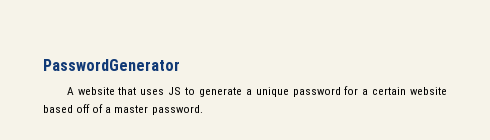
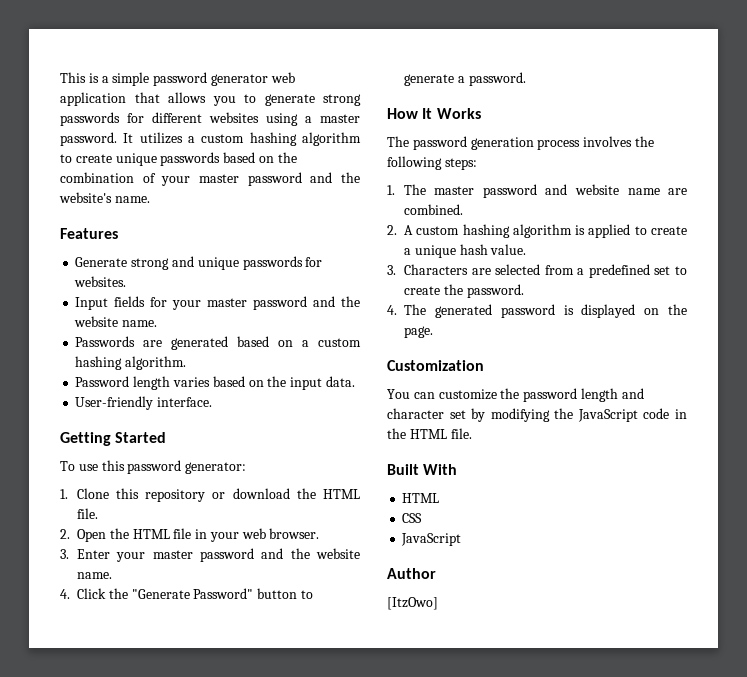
- PasswordGenerator
- A website that uses JS to generate a unique password for a certain website based off of a master password.
+ This is a simple password generator web application that allows you to generate strong passwords for different websites using a master password. It utilizes a custom hashing algorithm to create unique passwords based on the combination of your master password and the website's name.
+ Features
+ Generate strong and unique passwords for websites.
+ Input fields for your master password and the website name.
+ Passwords are generated based on a custom hashing algorithm.
+ Password length varies based on the input data.
+ User-friendly interface.
+ Getting Started
+ To use this password generator:
+ 1. Clone this repository or download the HTML file.
+ 2. Open the HTML file in your web browser.
+ 3. Enter your master password and the website name.
+ 4. Click the "Generate Password" button to generate a password.
+ How It Works
+ The password generation process involves the following steps:
+ 1. The master password and website name are combined.
+ 2. A custom hashing algorithm is applied to create a unique hash value.
+ 3. Characters are selected from a predefined set to create the password.
+ 4. The generated password is displayed on the page.
+ Customization
+ You can customize the password length and character set by modifying the JavaScript code in the HTML file.
+ Built With
+ HTML
+ CSS
+ JavaScript
+ Author
+ [ItzOwo]

